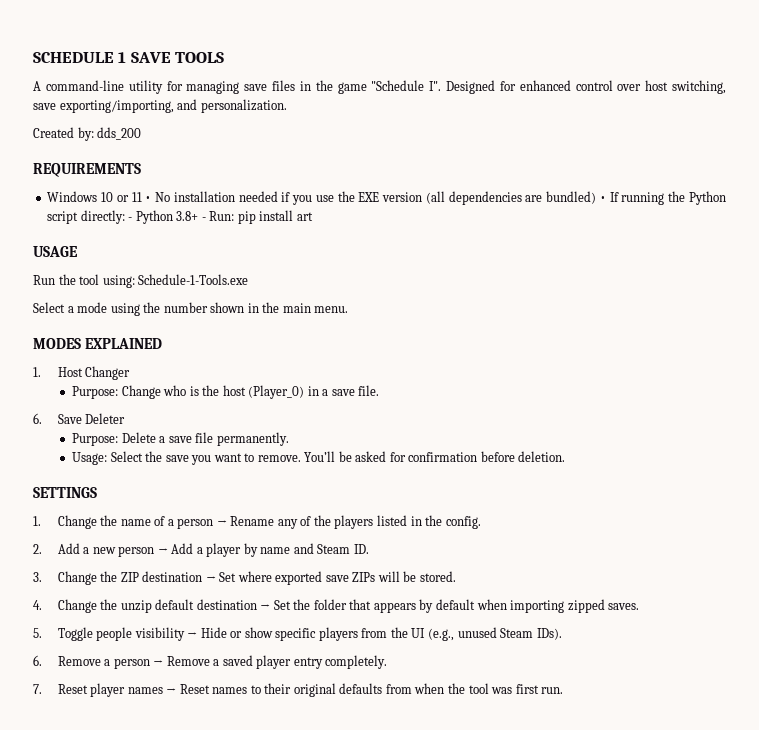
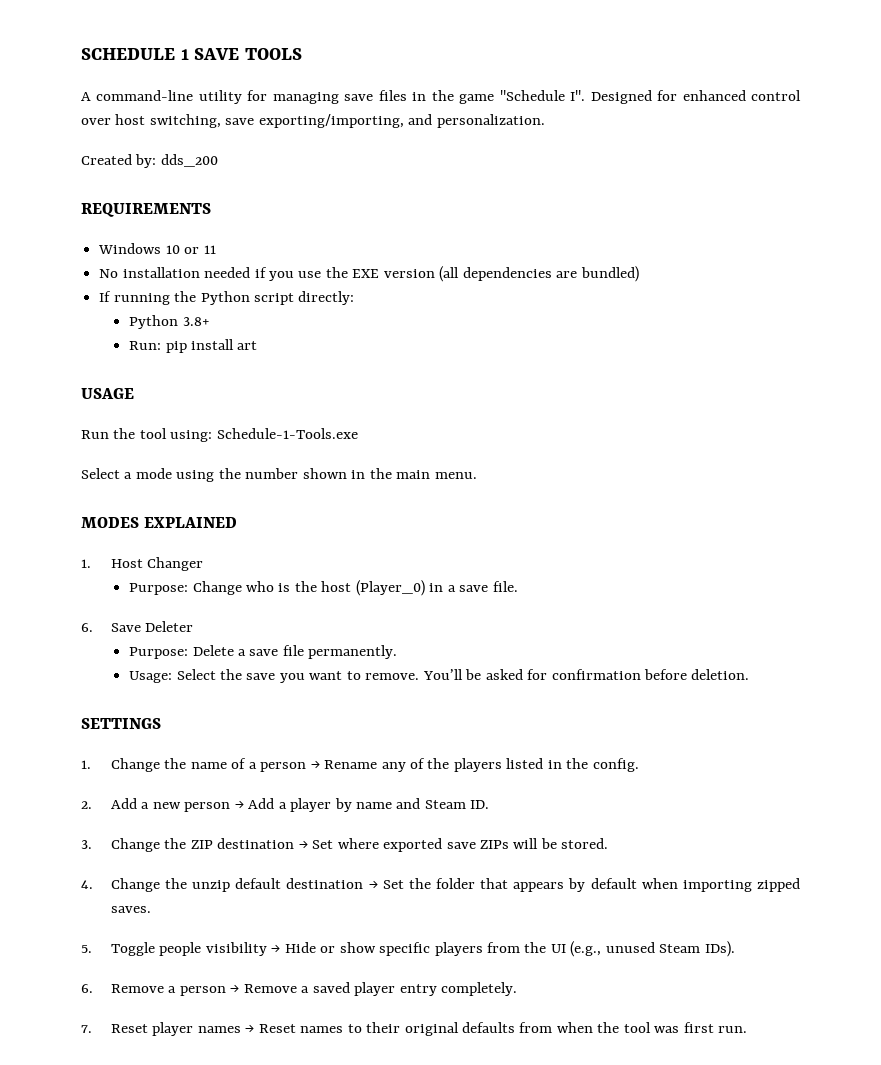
- Windows 10 or 11 • No installation needed if you use the EXE version (all dependencies are bundled) • If running the Python script directly: - Python 3.8+ - Run: pip install art
+ Windows 10 or 11
+ No installation needed if you use the EXE version (all dependencies are bundled)
+ If running the Python script directly:
+ Python 3.8+
+ Run: pip install art

